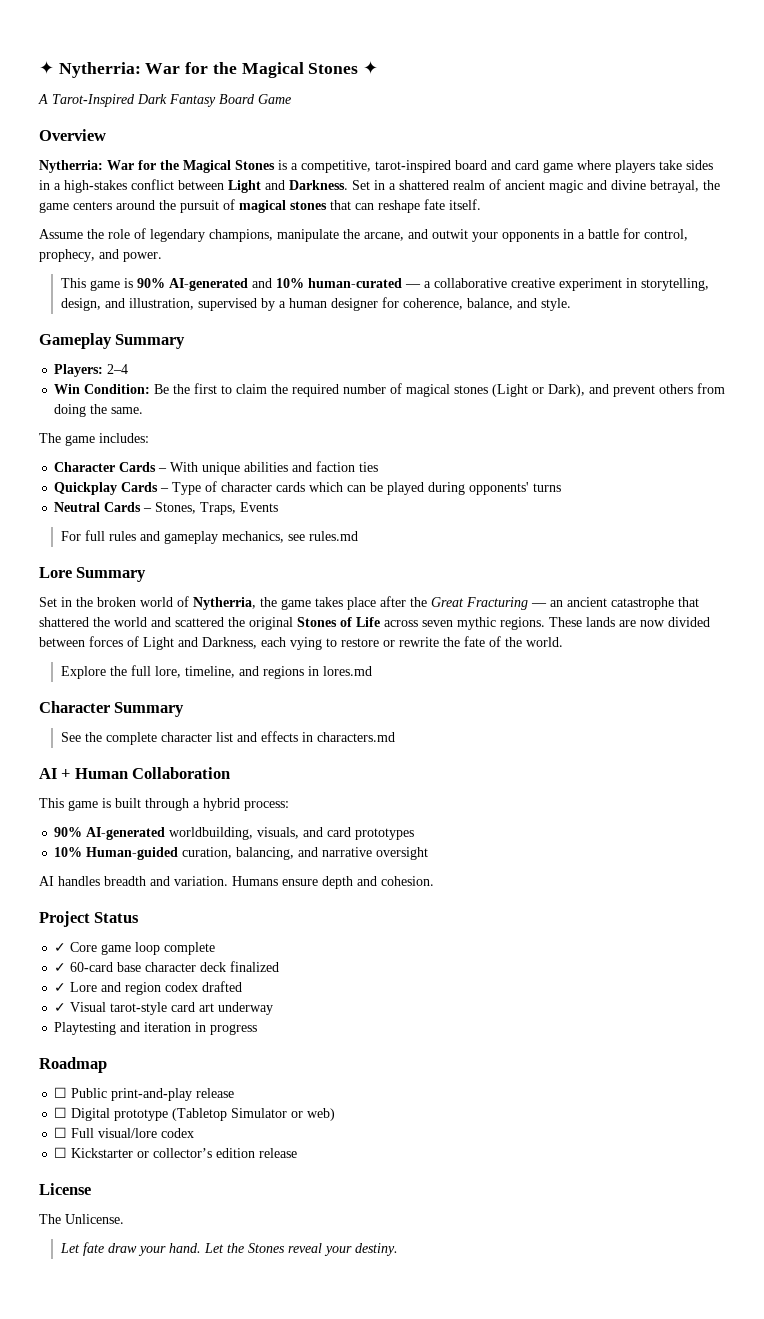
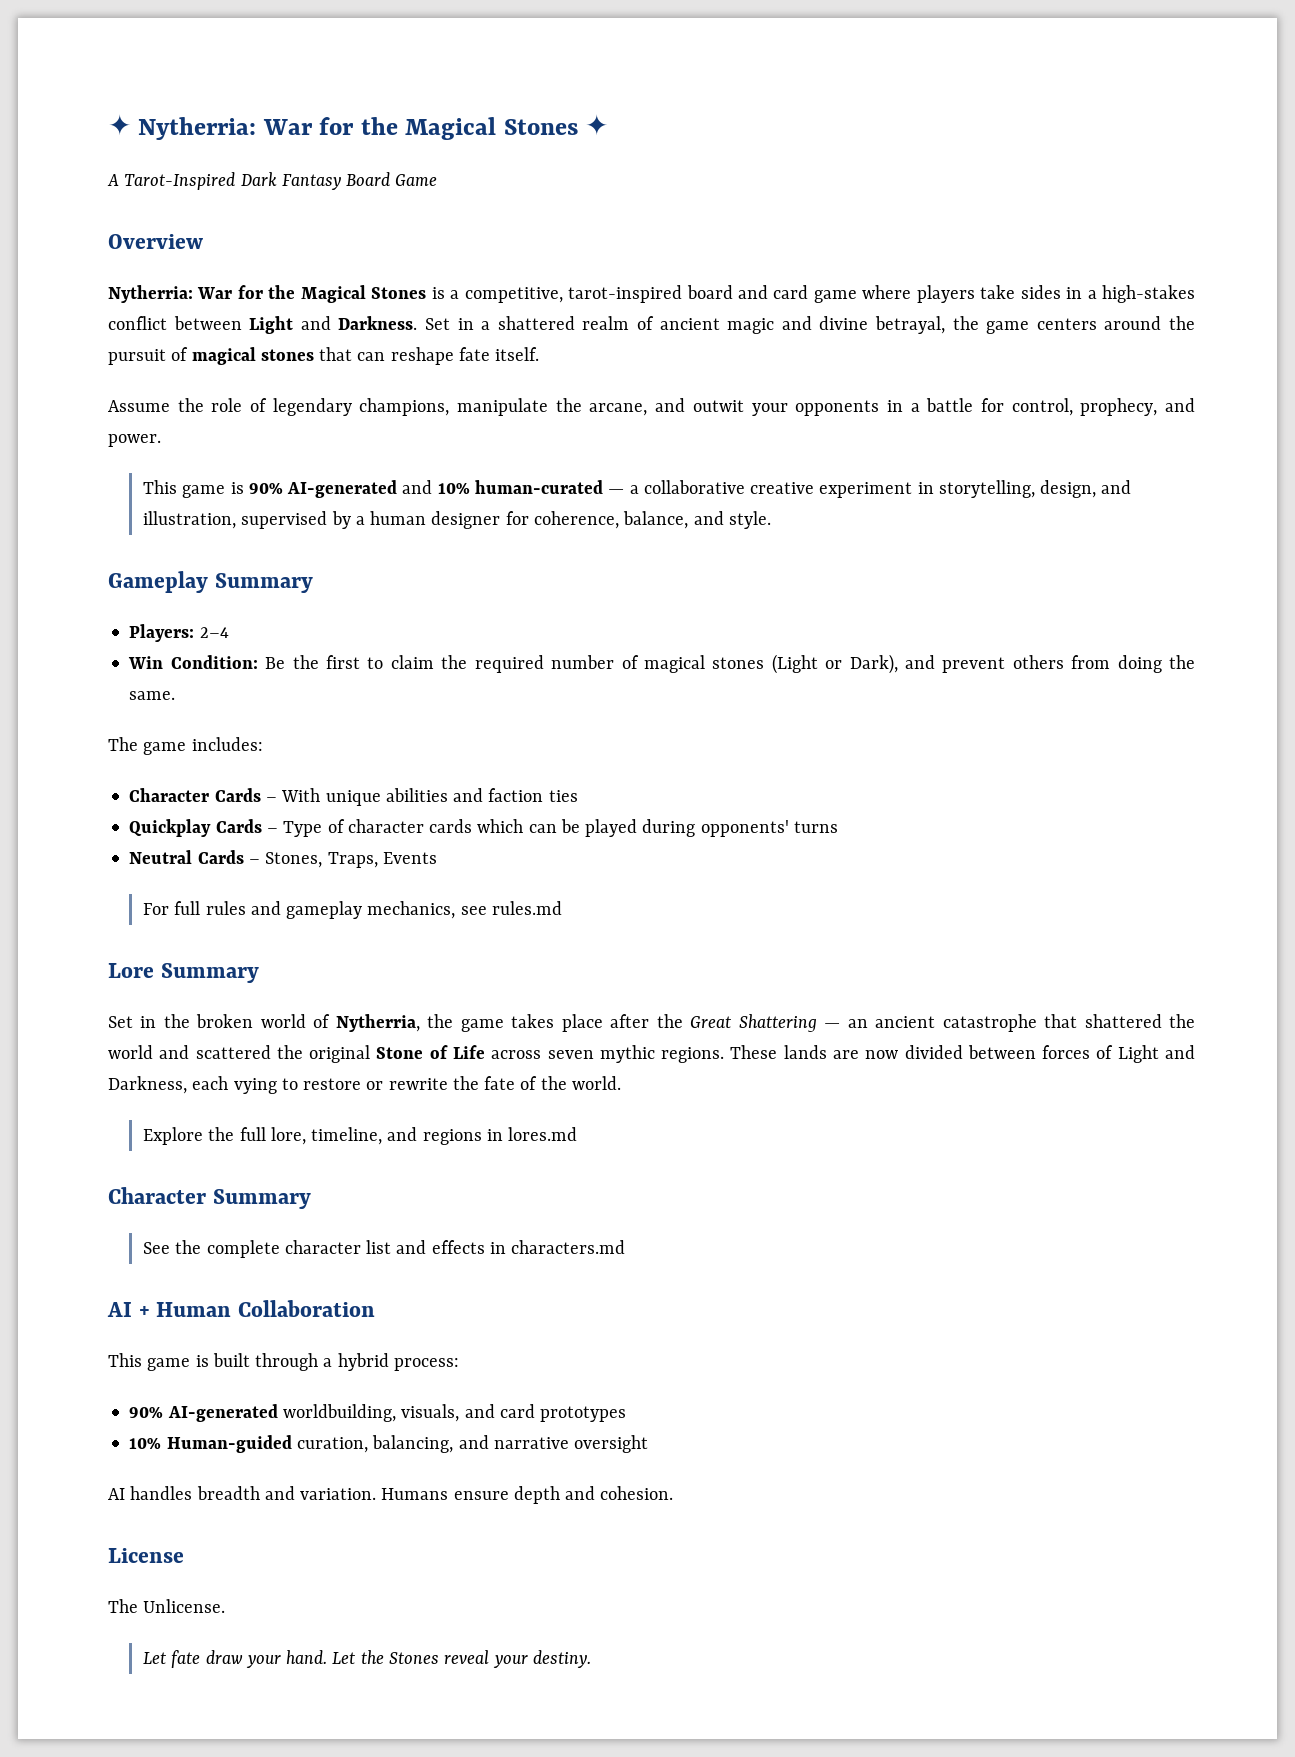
- Set in the broken world of Nytherria, the game takes place after the Great Fracturing — an ancient catastrophe that shattered the world and scattered the original Stones of Life across seven mythic regions.
+ Set in the broken world of Nytherria, the game takes place after the Great Shattering — an ancient catastrophe that shattered the world and scattered the original Stone of Life across seven mythic regions.
- Project Status
- ✓ Core game loop complete
- ✓ 60-card base character deck finalized
- ✓ Lore and region codex drafted
- ✓ Visual tarot-style card art underway
- Playtesting and iteration in progress
- Roadmap
- ☐ Public print-and-play release
- ☐ Digital prototype (Tabletop Simulator or web)
- ☐ Full visual/lore codex
- ☐ Kickstarter or collector’s edition release

